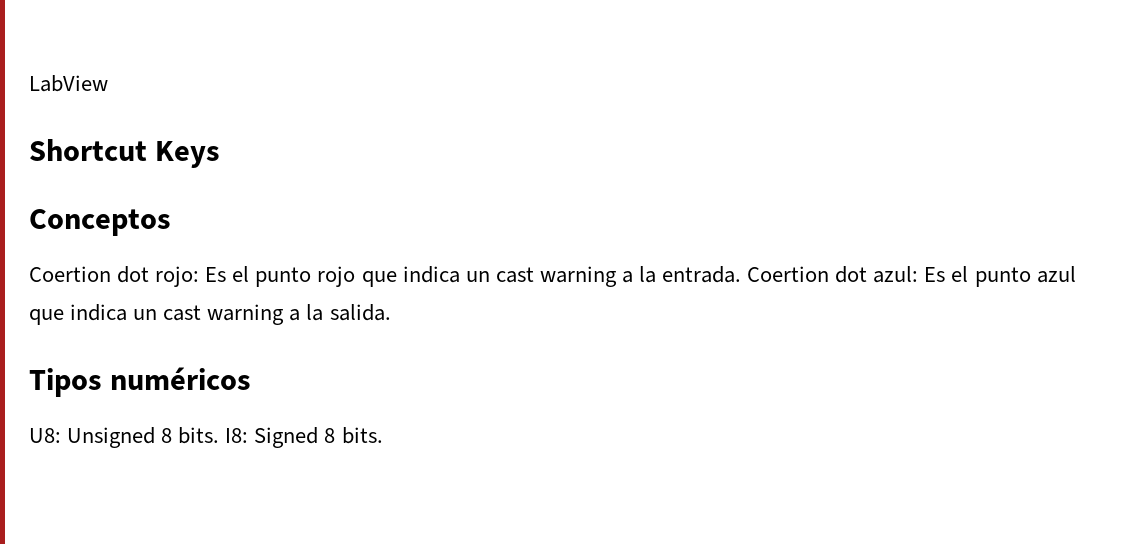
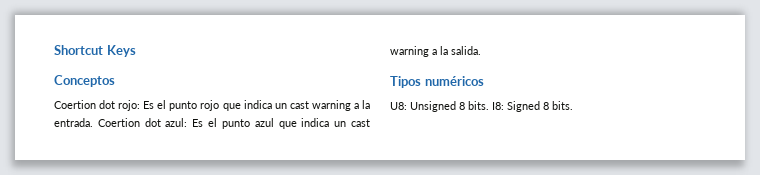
- LabView

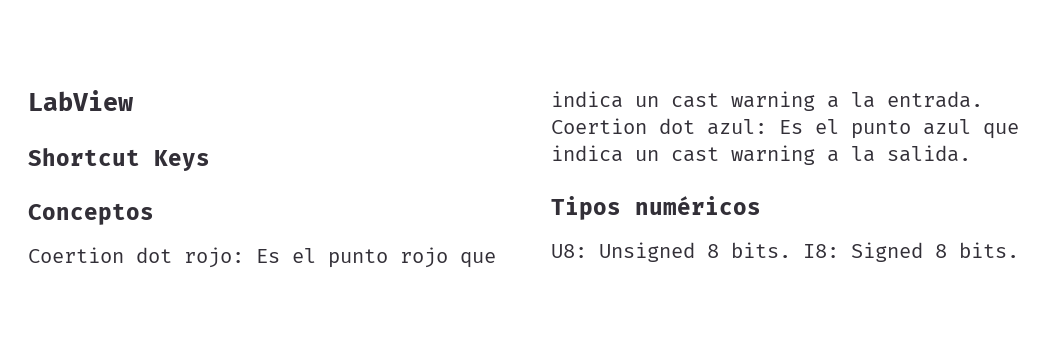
+ LabView

